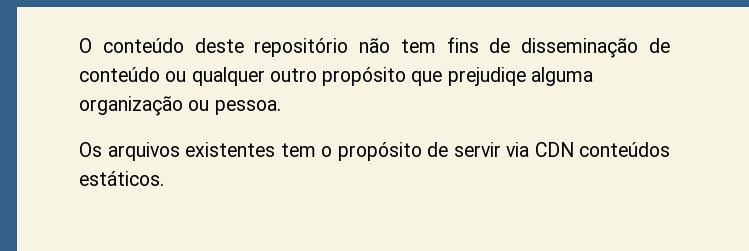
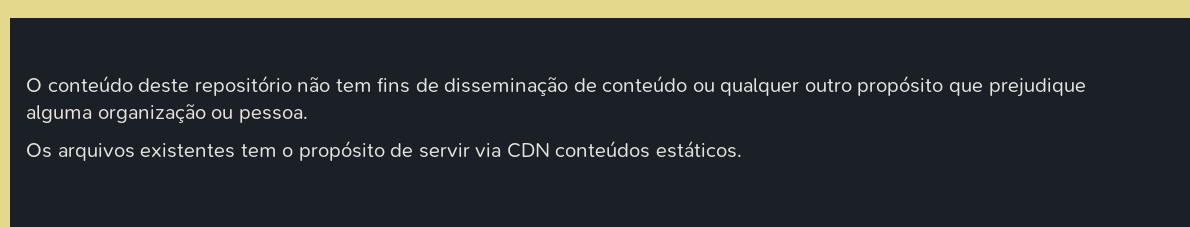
- O conteúdo deste repositório não tem fins de disseminação de conteúdo ou qualquer outro propósito que prejudiqe alguma organização ou pessoa.
+ O conteúdo deste repositório não tem fins de disseminação de conteúdo ou qualquer outro propósito que prejudique alguma organização ou pessoa.

